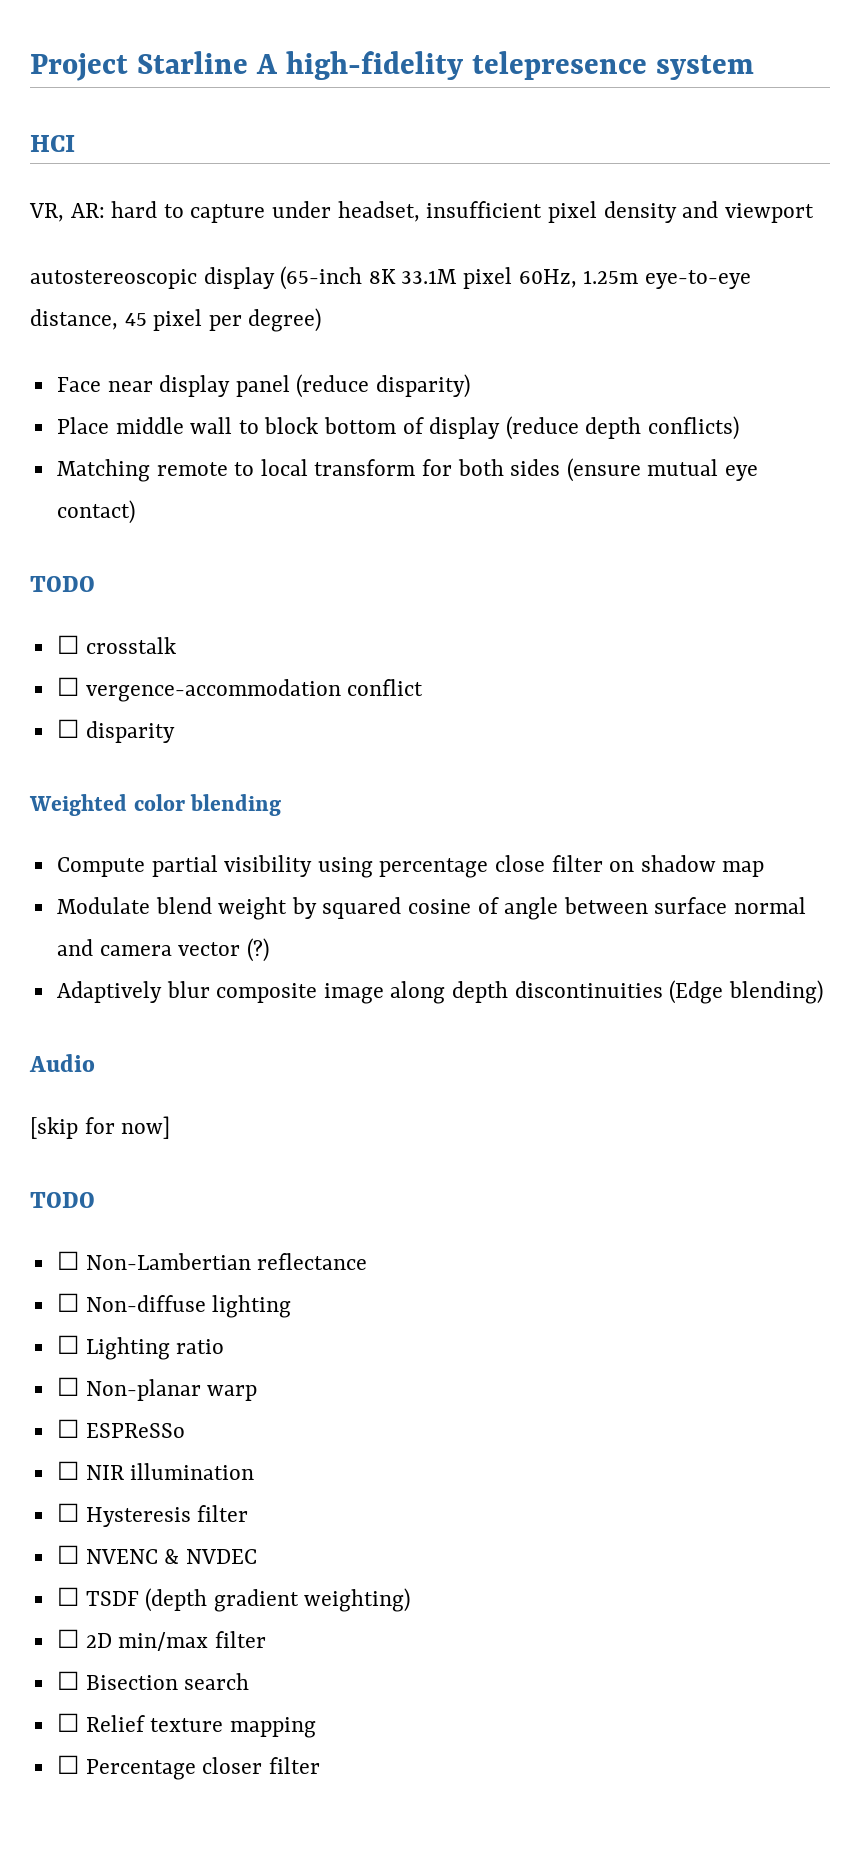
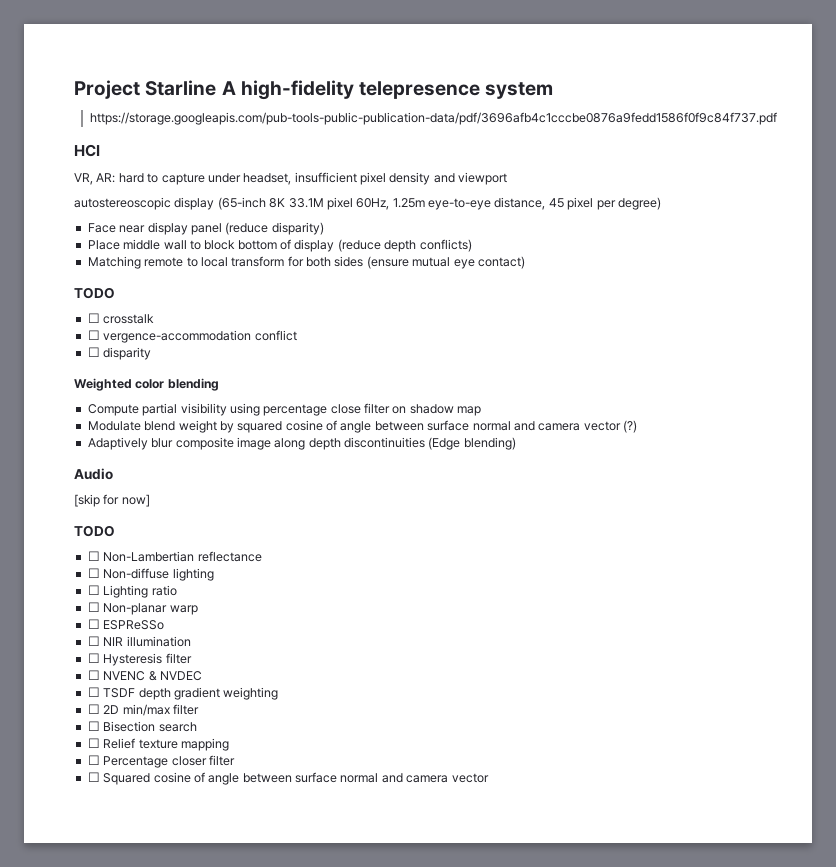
+ https://storage.googleapis.com/pub-tools-public-publication-data/pdf/3696afb4c1cccbe0876a9fedd1586f0f9c84f737.pdf
- ☐ TSDF (depth gradient weighting)
+ ☐ TSDF depth gradient weighting
+ ☐ Squared cosine of angle between surface normal and camera vector

